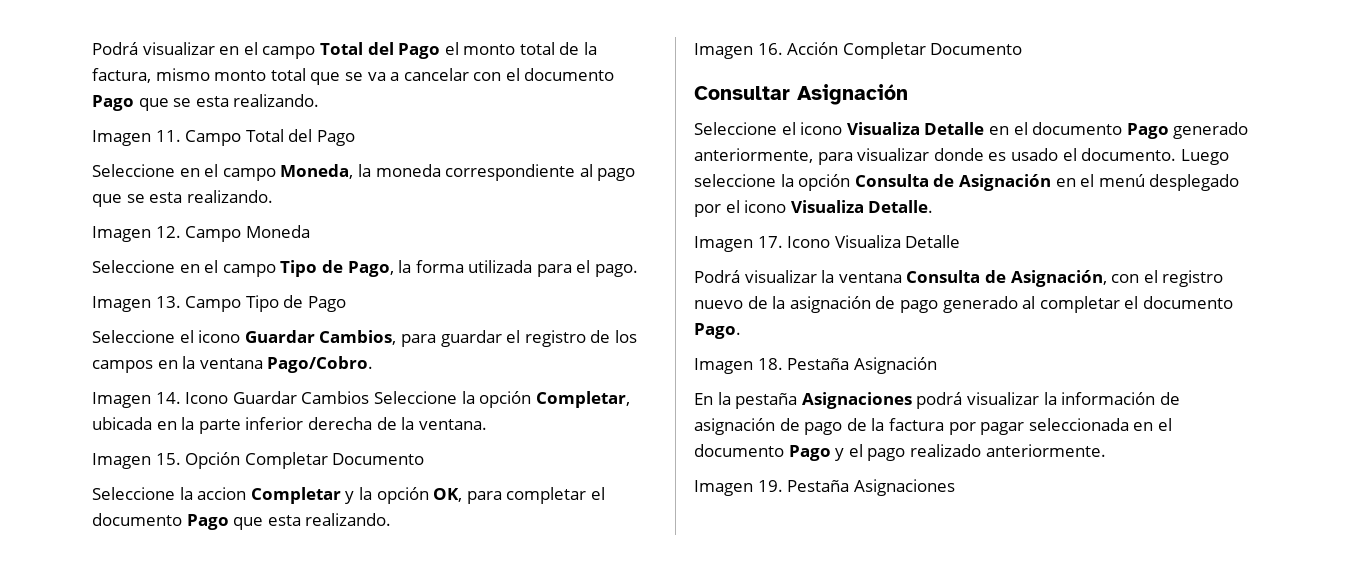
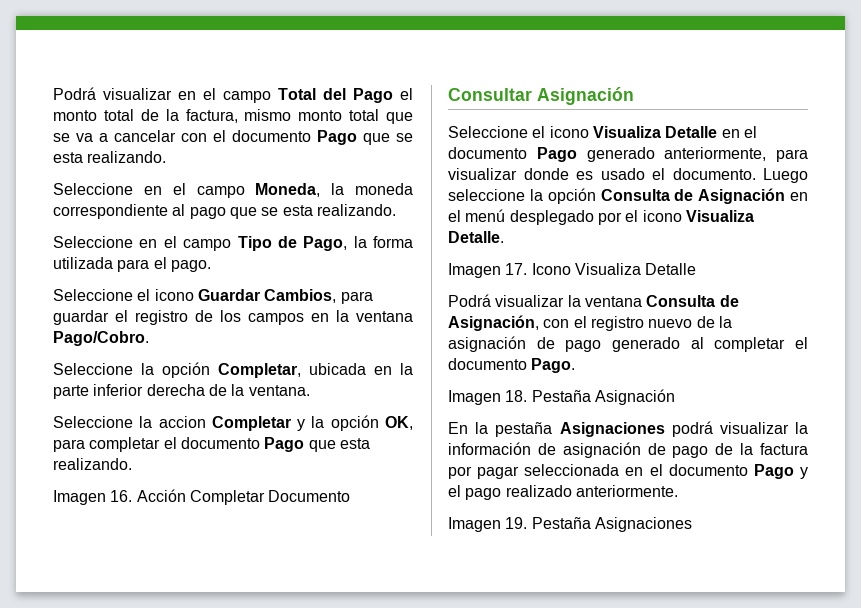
- Imagen 11. Campo Total del Pago
- Imagen 12. Campo Moneda
- Imagen 13. Campo Tipo de Pago
- Imagen 14. Icono Guardar Cambios Seleccione la opción Completar, ubicada en la parte inferior derecha de la ventana.
+ Seleccione la opción Completar, ubicada en la parte inferior derecha de la ventana.
- Imagen 15. Opción Completar Documento

